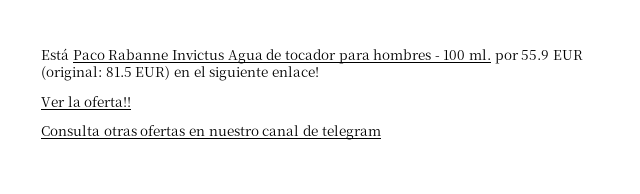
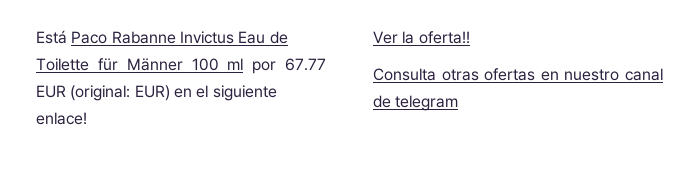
- Está Paco Rabanne Invictus Agua de tocador para hombres - 100 ml. por 55.9 EUR (original: 81.5 EUR) en el siguiente enlace!
+ Está Paco Rabanne Invictus Eau de Toilette für Männer 100 ml por 67.77 EUR (original: EUR) en el siguiente enlace!

